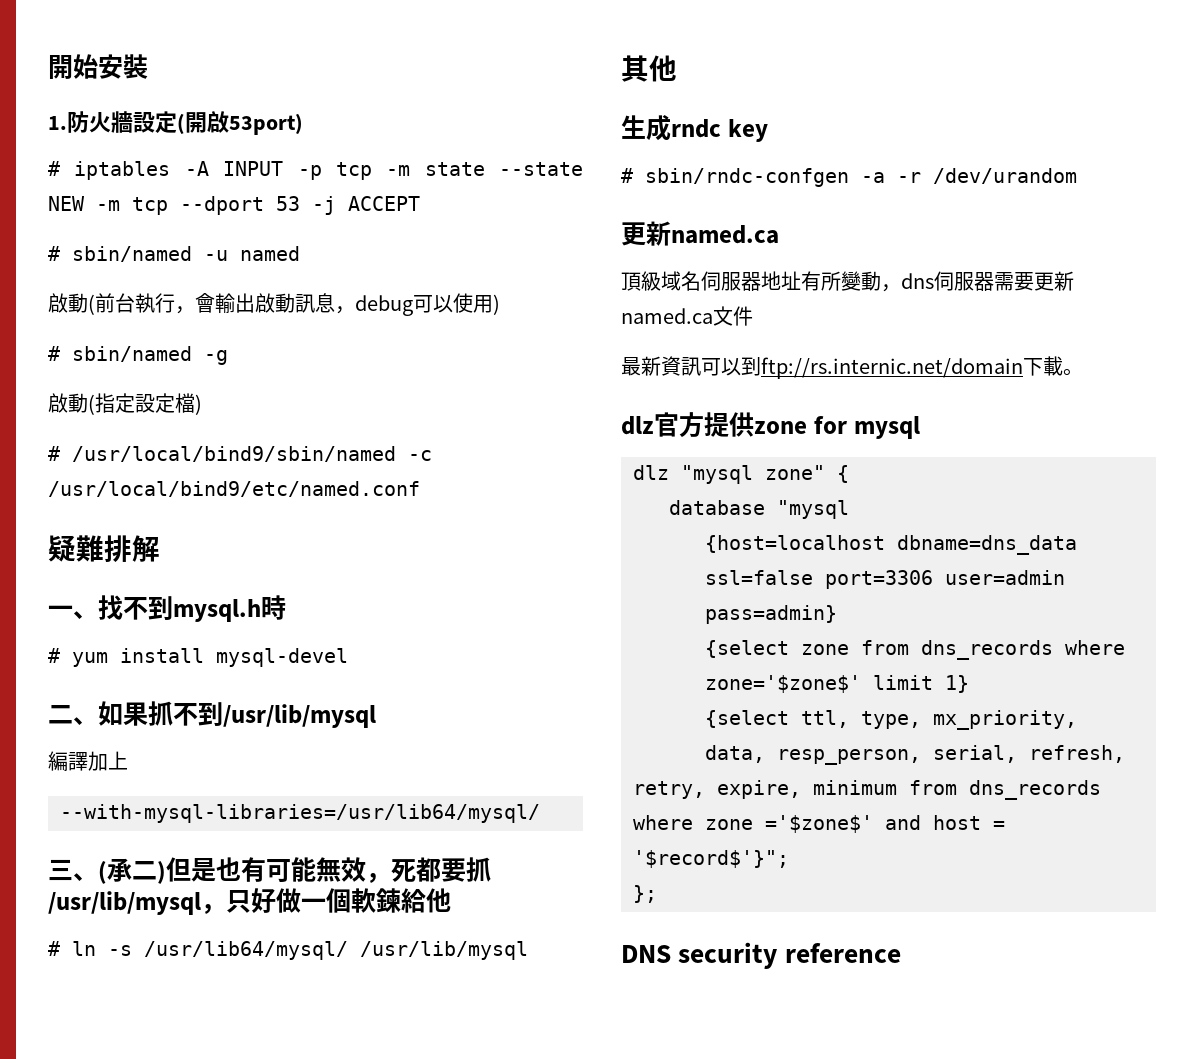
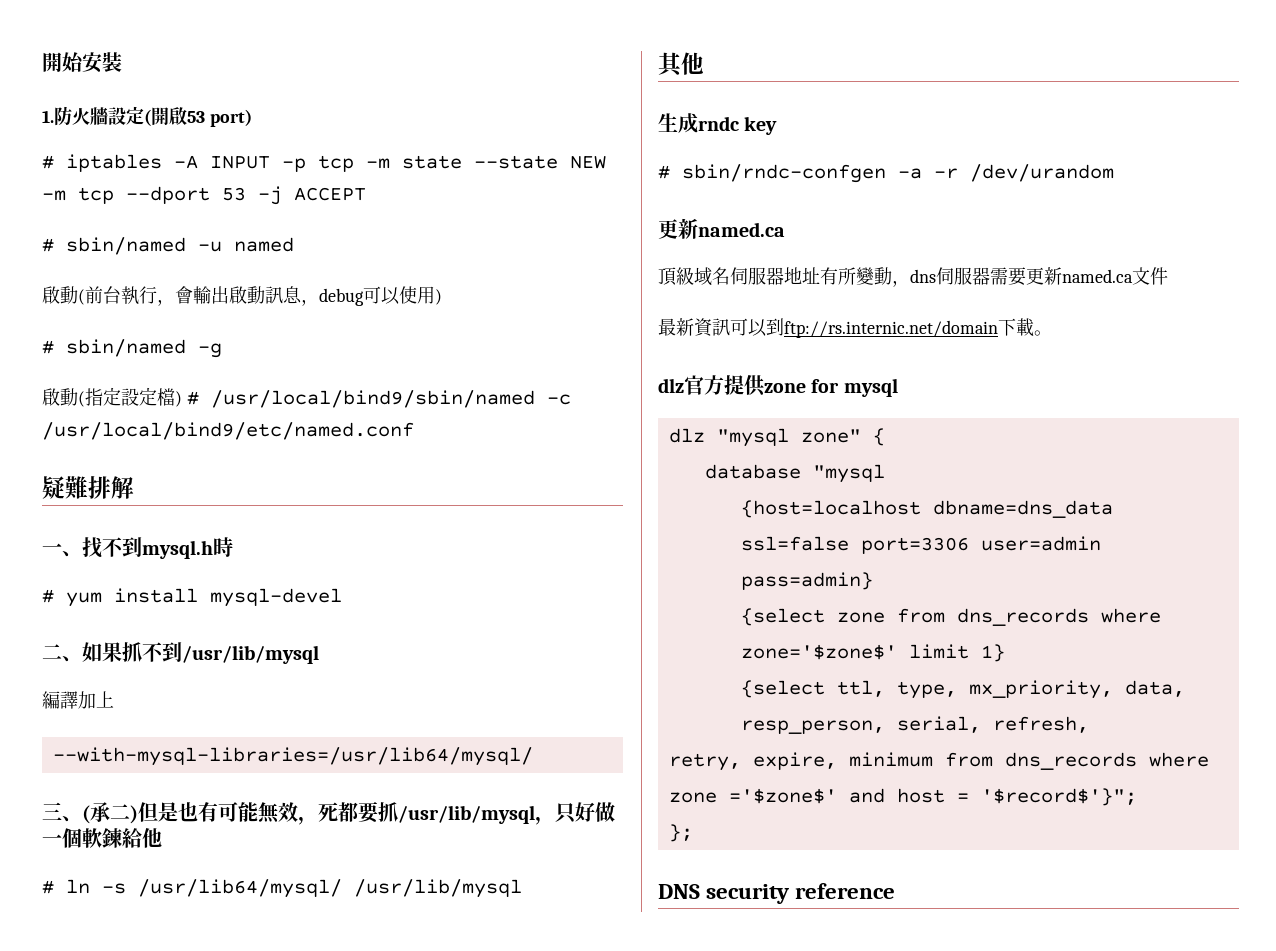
- 1.防火牆設定(開啟53port)
+ 1.防火牆設定(開啟53 port)
- 啟動(指定設定檔)
- # /usr/local/bind9/sbin/named -c /usr/local/bind9/etc/named.conf
+ 啟動(指定設定檔) # /usr/local/bind9/sbin/named -c /usr/local/bind9/etc/named.conf

